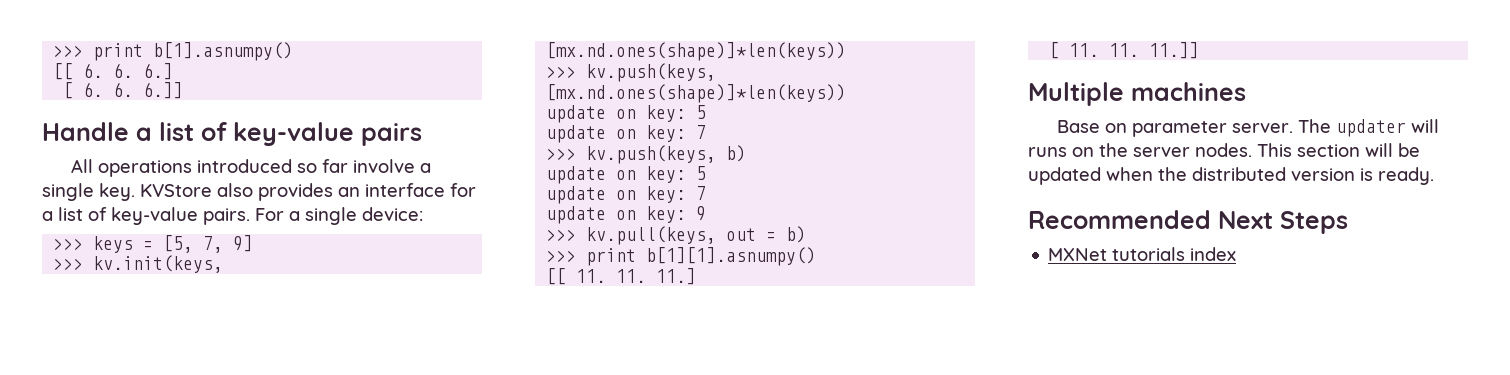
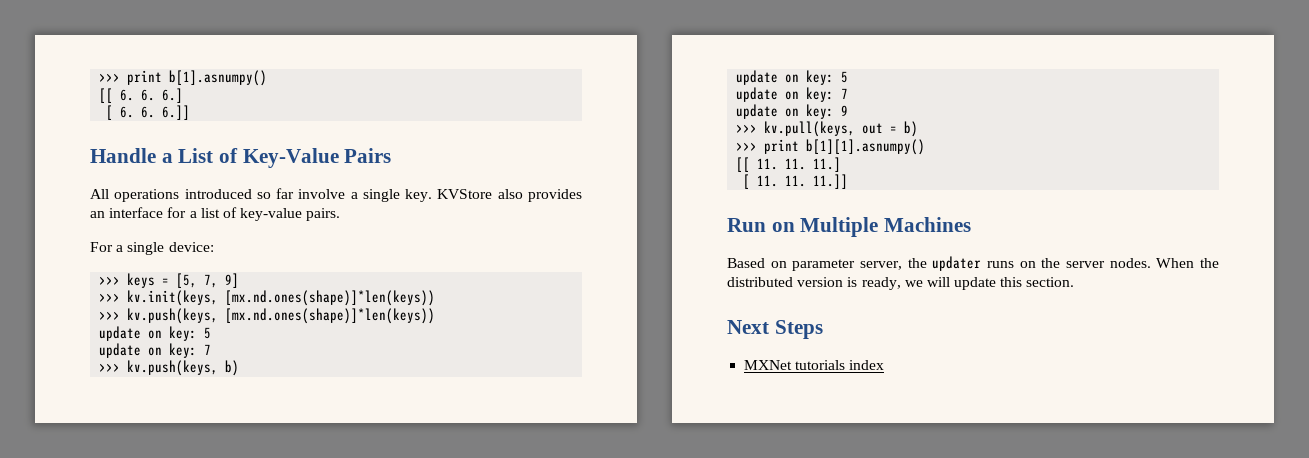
- Handle a list of key-value pairs
+ Handle a List of Key-Value Pairs
- KVStore also provides an interface for a list of key-value pairs. For a single device:
+ KVStore also provides an interface for a list of key-value pairs.
+ For a single device:
- Multiple machines
- Base on parameter server. The updater will runs on the server nodes.
+ Run on Multiple Machines
+ Based on parameter server, the updater runs on the server nodes.
- This section will be updated when the distributed version is ready.
- Recommended Next Steps
+ When the distributed version is ready, we will update this section.
+ Next Steps

